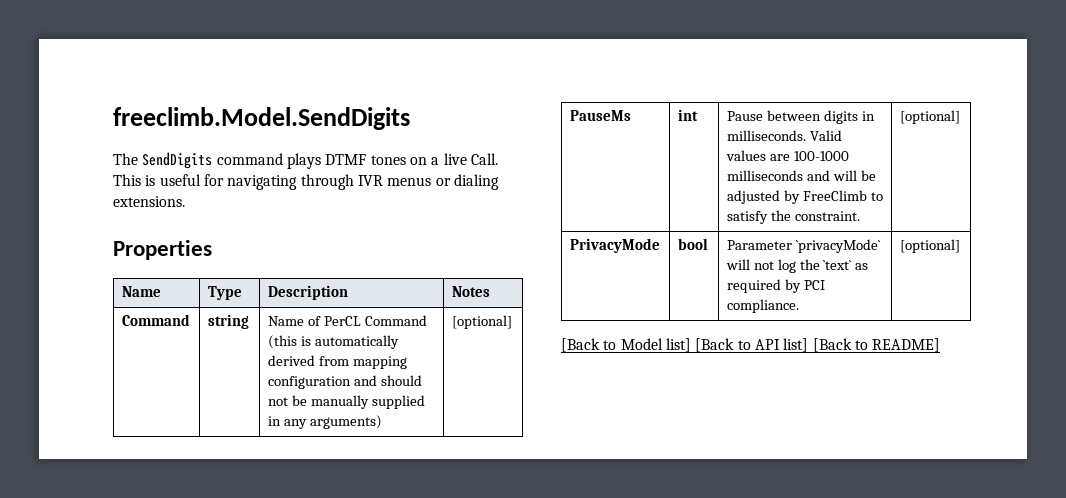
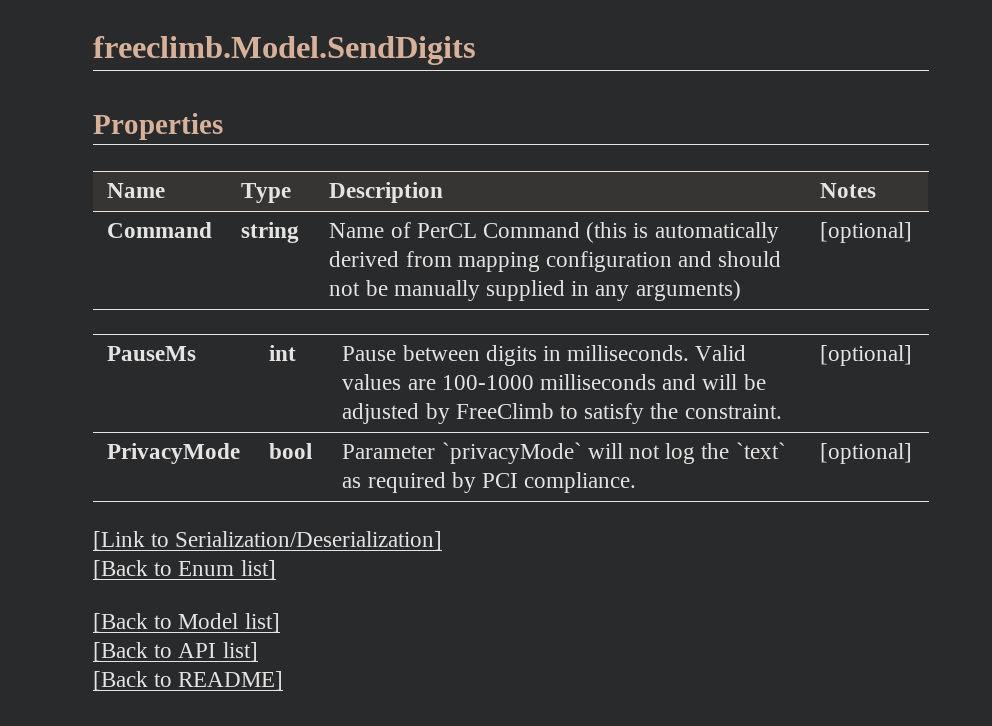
- The SendDigits command plays DTMF tones on a live Call. This is useful for navigating through IVR menus or dialing extensions.
+ [Link to Serialization/Deserialization]
+ [Back to Enum list]
- [Back to Model list] [Back to API list] [Back to README]
+ [Back to Model list]
+ [Back to API list]
+ [Back to README]

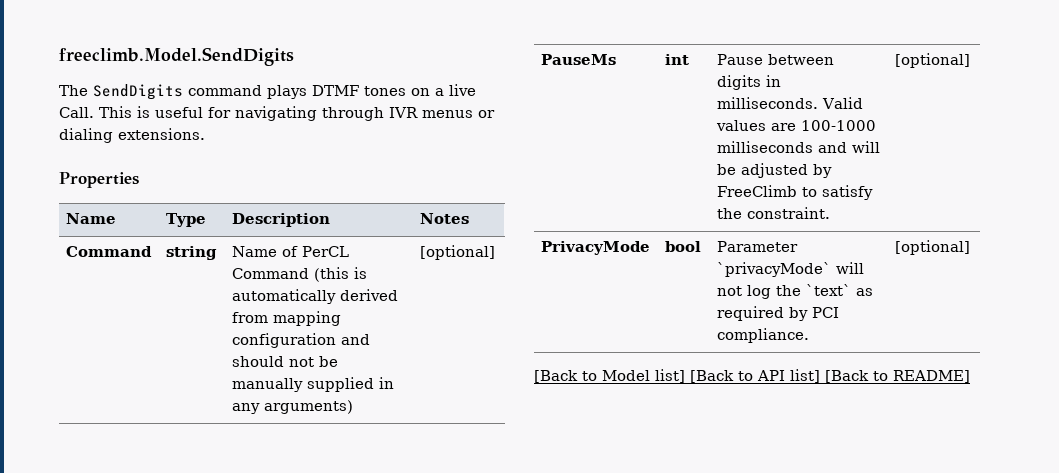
+ The SendDigits command plays DTMF tones on a live Call. This is useful for navigating through IVR menus or dialing extensions.
- [Link to Serialization/Deserialization]
- [Back to Enum list]
- [Back to Model list]
- [Back to API list]
- [Back to README]
+ [Back to Model list] [Back to API list] [Back to README]

